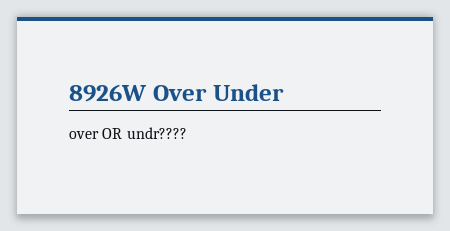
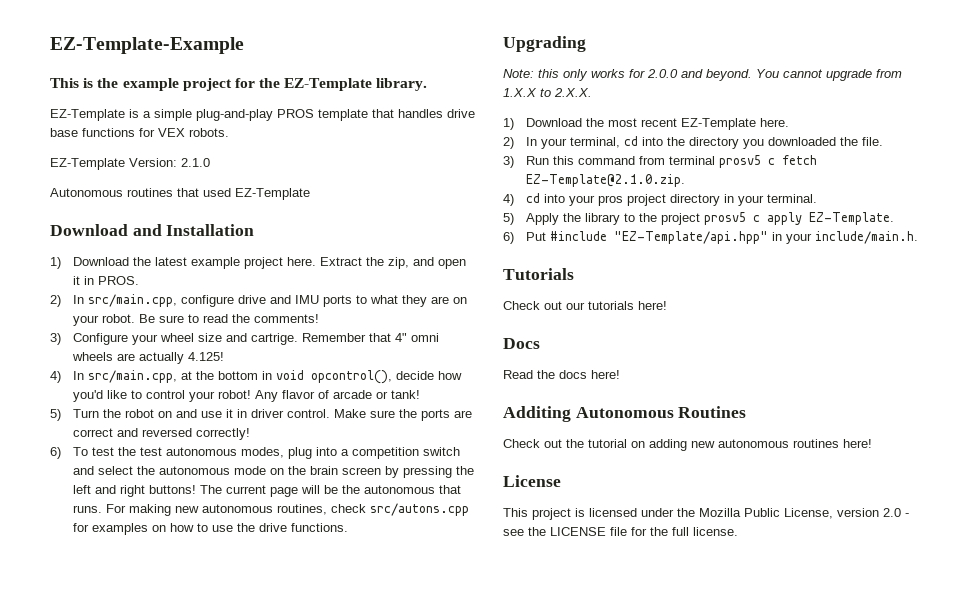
- 8926W Over Under
- over OR undr????
+ EZ-Template-Example
+ This is the example project for the EZ-Template library.
+ EZ-Template is a simple plug-and-play PROS template that handles drive base functions for VEX robots.
+ EZ-Template Version: 2.1.0
+ Autonomous routines that used EZ-Template
+ Download and Installation
+ 1) Download the latest example project here. Extract the zip, and open it in PROS.
+ 2) In src/main.cpp, configure drive and IMU ports to what they are on your robot. Be sure to read the comments!
+ 3) Configure your wheel size and cartrige. Remember that 4" omni wheels are actually 4.125!
+ 4) In src/main.cpp, at the bottom in void opcontrol(), decide how you'd like to control your robot! Any flavor of arcade or tank!
+ 5) Turn the robot on and use it in driver control. Make sure the ports are correct and reversed correctly!
+ 6) To test the test autonomous modes, plug into a competition switch and select the autonomous mode on the brain screen by pressing the left and right buttons! The current page will be the autonomous that runs. For making new autonomous routines, check src/autons.cpp for examples on how to use the drive functions.
+ Upgrading
+ Note: this only works for 2.0.0 and beyond. You cannot upgrade from 1.X.X to 2.X.X.
+ 1) Download the most recent EZ-Template here.
+ 2) In your terminal, cd into the directory you downloaded the file.
+ 3) Run this command from terminal prosv5 c fetch EZ-Template@2.1.0.zip.
+ 4) cd into your pros project directory in your terminal.
+ 5) Apply the library to the project prosv5 c apply EZ-Template.
+ 6) Put #include "EZ-Template/api.hpp" in your include/main.h.
+ Tutorials
+ Check out our tutorials here!
+ Docs
+ Read the docs here!
+ Additing Autonomous Routines
+ Check out the tutorial on adding new autonomous routines here!
+ License
+ This project is licensed under the Mozilla Public License, version 2.0 - see the LICENSE file for the full license.

